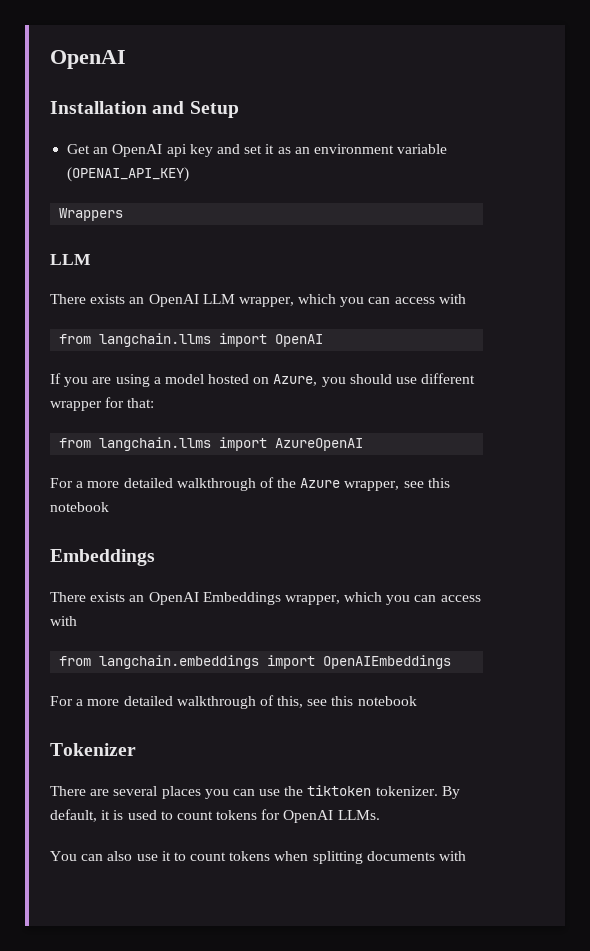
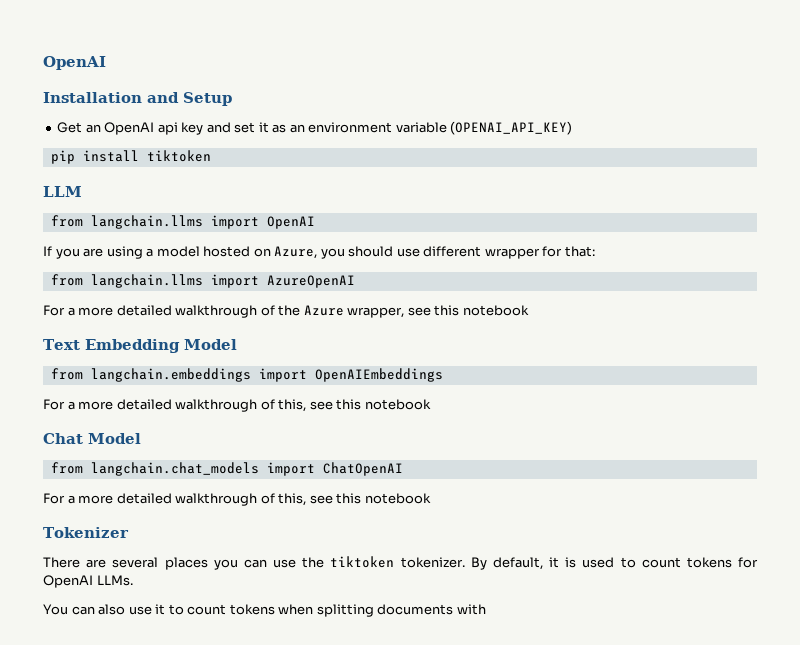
- Wrappers
+ pip install tiktoken
  LLM
- There exists an OpenAI LLM wrapper, which you can access with
  For a more detailed walkthrough of the Azure wrapper, see this notebook
- Embeddings
- There exists an OpenAI Embeddings wrapper, which you can access with
+ Text Embedding Model
+ Chat Model
+ from langchain.chat_models import ChatOpenAI
+ For a more detailed walkthrough of this, see this notebook

